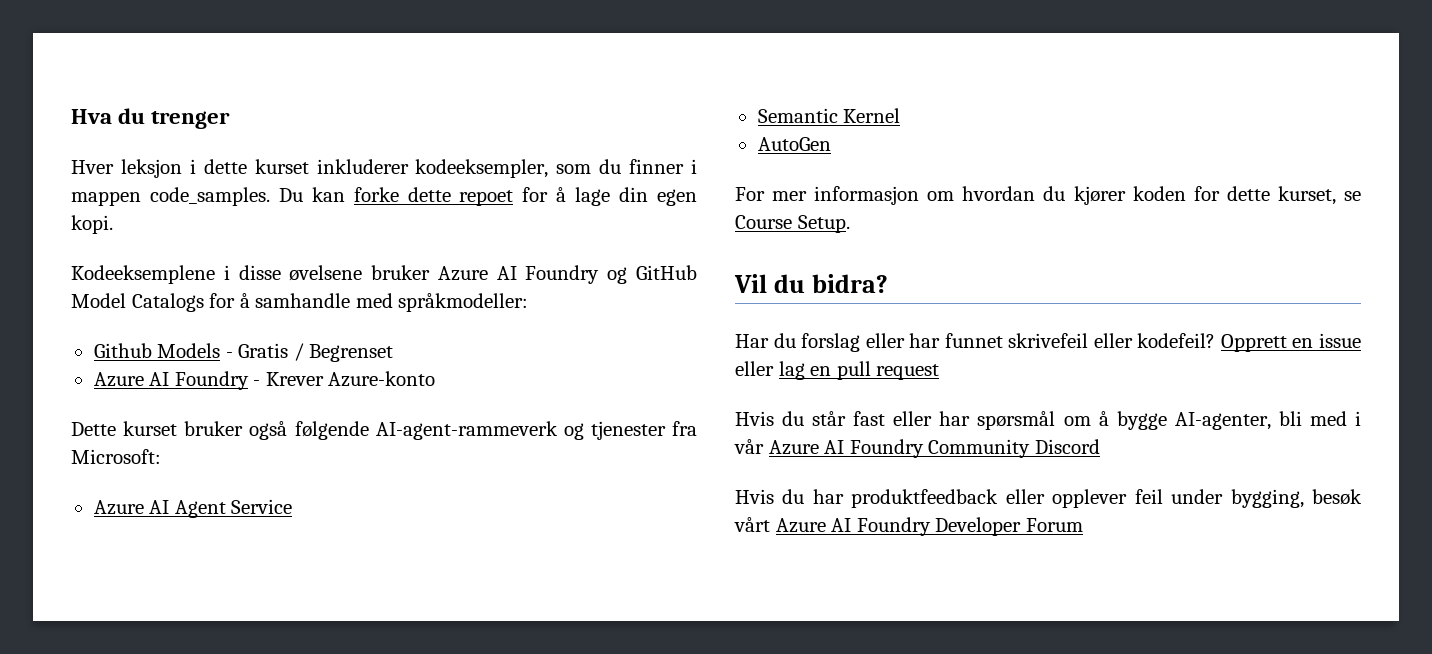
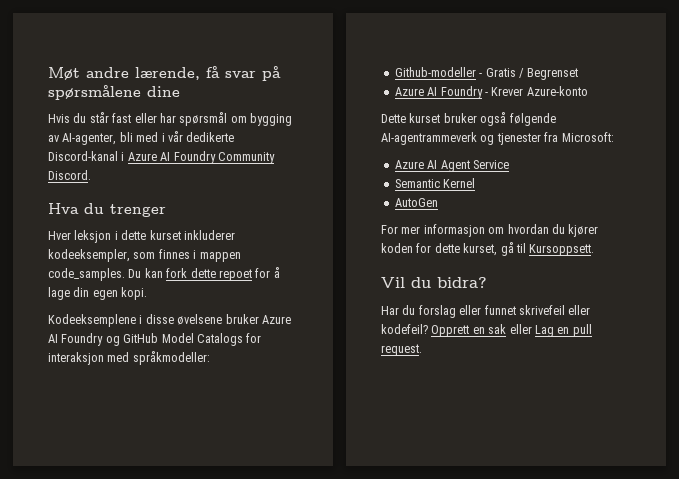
+ Møt andre lærende, få svar på spørsmålene dine
+ Hvis du står fast eller har spørsmål om bygging av AI-agenter, bli med i vår dedikerte Discord-kanal i Azure AI Foundry Community Discord.
- Hver leksjon i dette kurset inkluderer kodeeksempler, som du finner i mappen code_samples.
+ Hver leksjon i dette kurset inkluderer kodeeksempler, som finnes i mappen code_samples.
- Du kan forke dette repoet for å lage din egen kopi.
+ Du kan fork dette repoet for å lage din egen kopi.
- Kodeeksemplene i disse øvelsene bruker Azure AI Foundry og GitHub Model Catalogs for å samhandle med språkmodeller:
+ Kodeeksemplene i disse øvelsene bruker Azure AI Foundry og GitHub Model Catalogs for interaksjon med språkmodeller:
- Github Models - Gratis / Begrenset
+ Github-modeller - Gratis / Begrenset
- Dette kurset bruker også følgende AI-agent-rammeverk og tjenester fra Microsoft:
+ Dette kurset bruker også følgende AI-agentrammeverk og tjenester fra Microsoft:
- For mer informasjon om hvordan du kjører koden for dette kurset, se Course Setup.
+ For mer informasjon om hvordan du kjører koden for dette kurset, gå til Kursoppsett.
- Har du forslag eller har funnet skrivefeil eller kodefeil?
+ Har du forslag eller funnet skrivefeil eller kodefeil?
- Opprett en issue eller lag en pull request
- Hvis du står fast eller har spørsmål om å bygge AI-agenter, bli med i vår Azure AI Foundry Community Discord
- Hvis du har produktfeedback eller opplever feil under bygging, besøk vårt Azure AI Foundry Developer Forum
+ Opprett en sak eller Lag en pull request.

